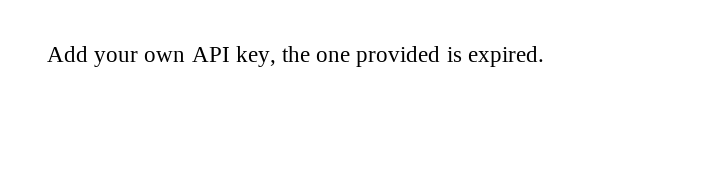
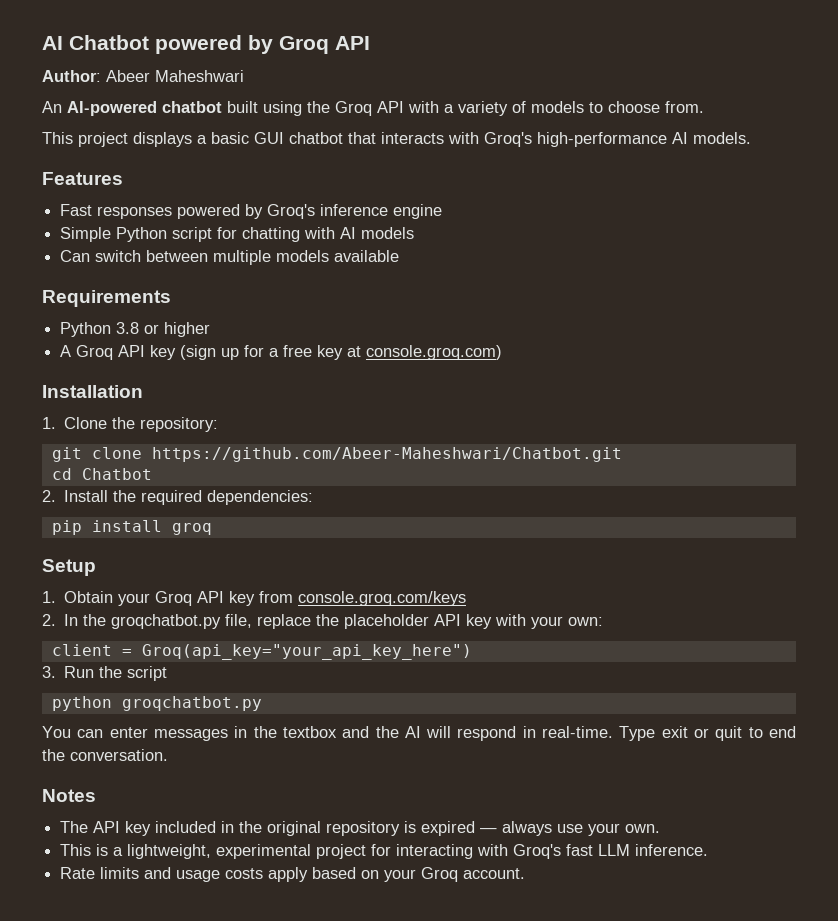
- Add your own API key, the one provided is expired.
+ AI Chatbot powered by Groq API
+ Author: Abeer Maheshwari
+ An AI-powered chatbot built using the Groq API with a variety of models to choose from.
+ This project displays a basic GUI chatbot that interacts with Groq's high-performance AI models.
+ Features
+ Fast responses powered by Groq's inference engine
+ Simple Python script for chatting with AI models
+ Can switch between multiple models available
+ Requirements
+ Python 3.8 or higher
+ A Groq API key (sign up for a free key at console.groq.com)
+ Installation
+ 1. Clone the repository:
+ git clone https://github.com/Abeer-Maheshwari/Chatbot.git
+ cd Chatbot
+ 2. Install the required dependencies:
+ pip install groq
+ Setup
+ 1. Obtain your Groq API key from console.groq.com/keys
+ 2. In the groqchatbot.py file, replace the placeholder API key with your own:
+ client = Groq(api_key="your_api_key_here")
+ 3. Run the script
+ python groqchatbot.py
+ You can enter messages in the textbox and the AI will respond in real-time. Type exit or quit to end the conversation.
+ Notes
+ The API key included in the original repository is expired — always use your own.
+ This is a lightweight, experimental project for interacting with Groq's fast LLM inference.
+ Rate limits and usage costs apply based on your Groq account.

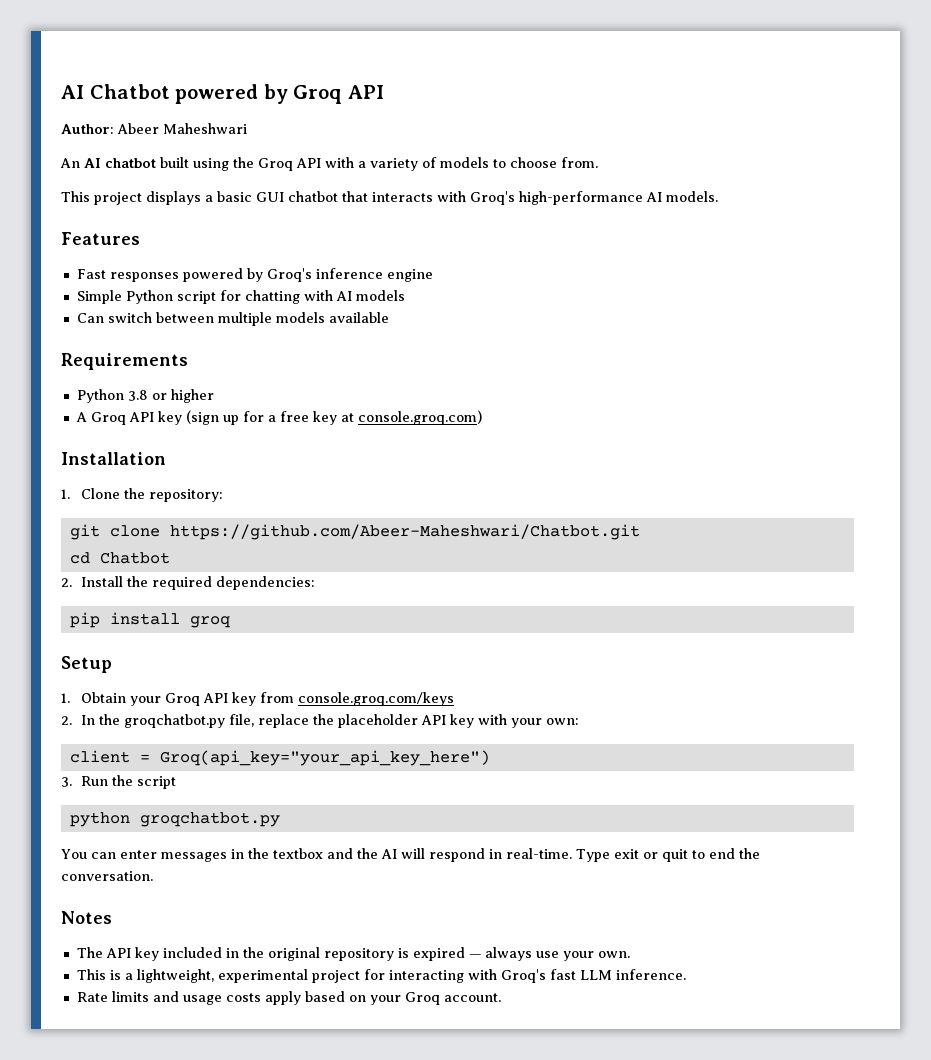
- An AI-powered chatbot built using the Groq API with a variety of models to choose from.
+ An AI chatbot built using the Groq API with a variety of models to choose from.

